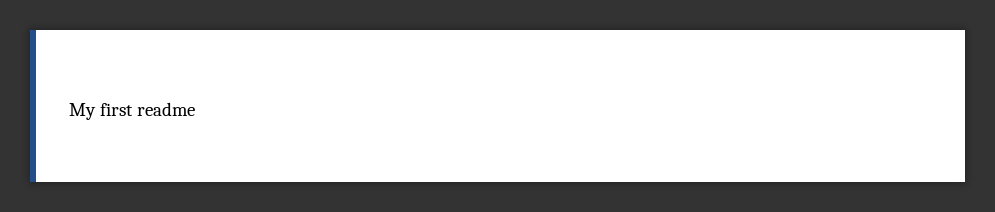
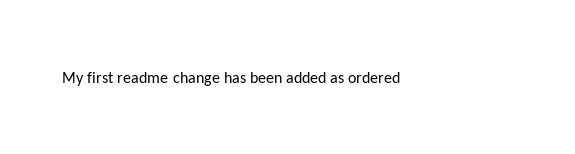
- My first readme
+ My first readme change has been added as ordered

